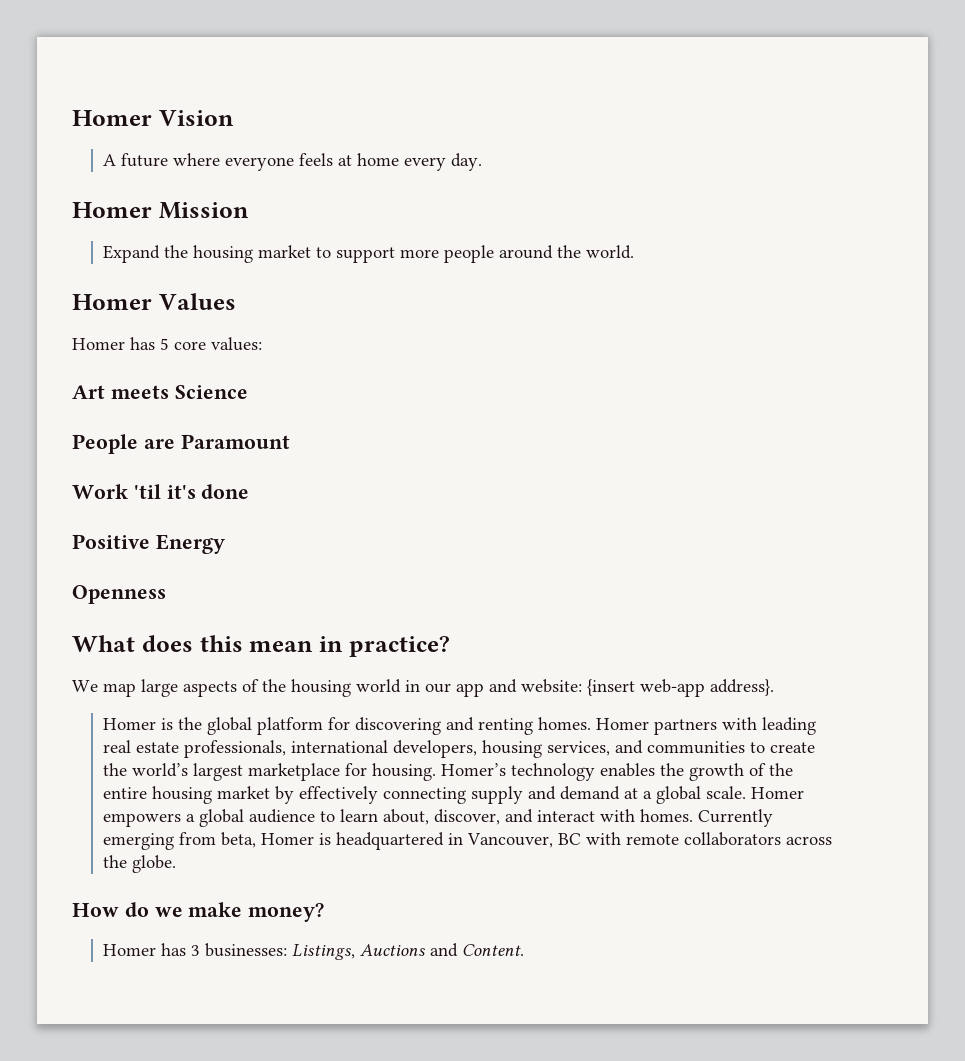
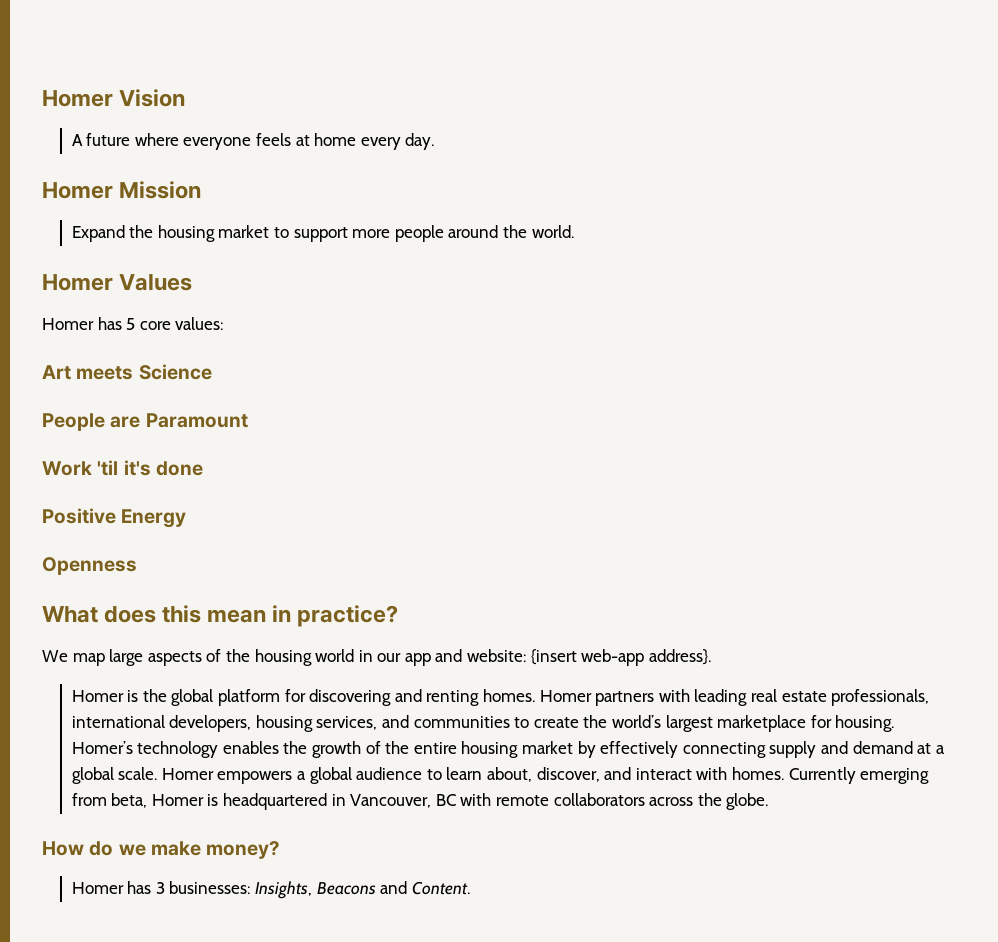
- Homer has 3 businesses: Listings, Auctions and Content.
+ Homer has 3 businesses: Insights, Beacons and Content.

